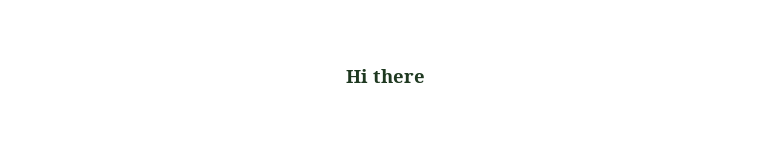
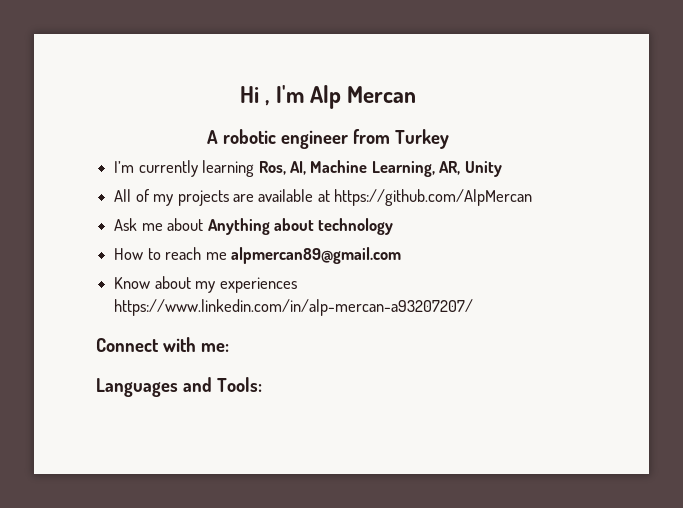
- Hi there
+ Hi , I'm Alp Mercan
+ A robotic engineer from Turkey
+ I’m currently learning Ros, AI, Machine Learning, AR, Unity
+ All of my projects are available at https://github.com/AlpMercan
+ Ask me about Anything about technology
+ How to reach me alpmercan89@gmail.com
+ Know about my experiences https://www.linkedin.com/in/alp-mercan-a93207207/
+ Connect with me:
+ Languages and Tools:

